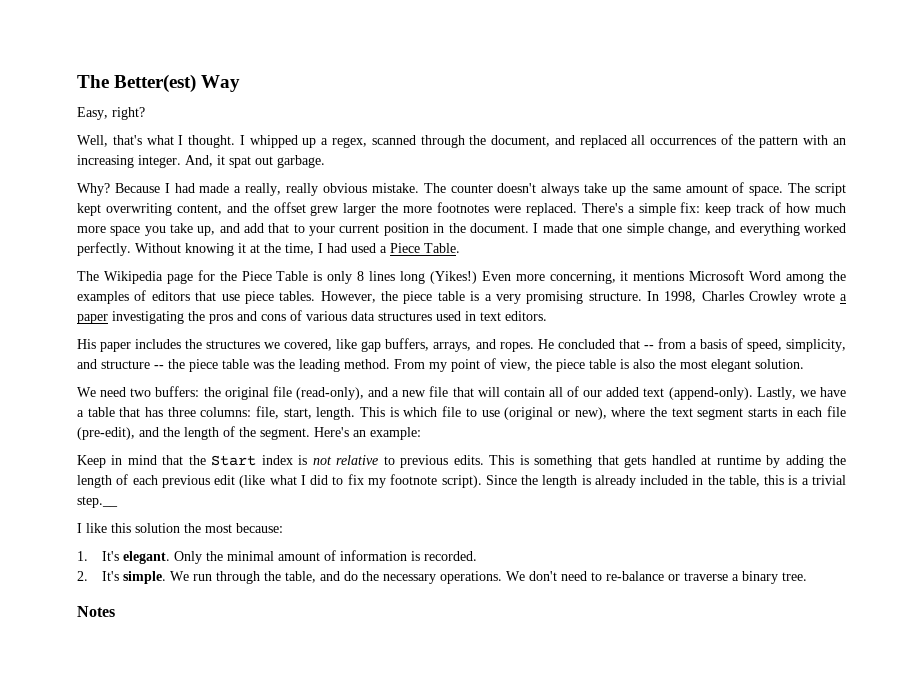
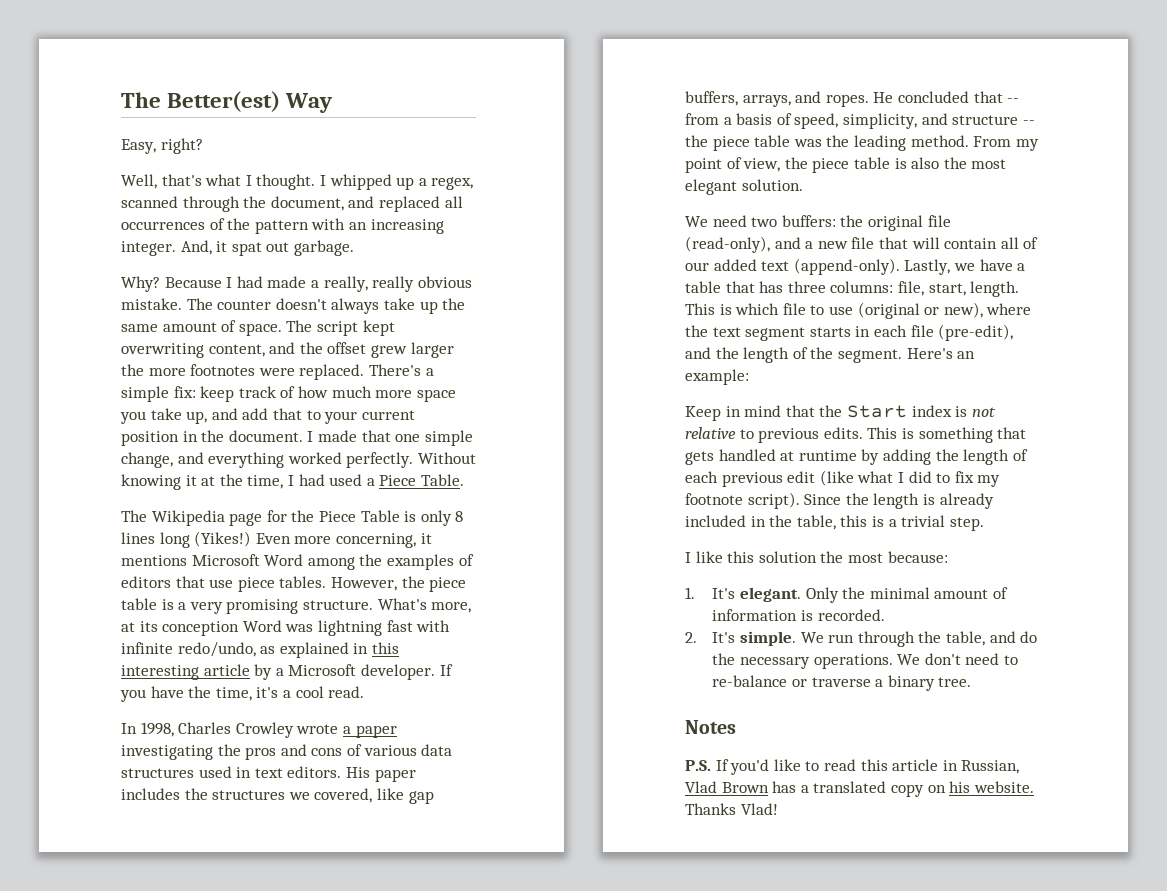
- However, the piece table is a very promising structure. In 1998, Charles Crowley wrote a paper investigating the pros and cons of various data structures used in text editors.
- His paper includes the structures we covered, like gap buffers, arrays, and ropes.
+ However, the piece table is a very promising structure. What's more, at its conception Word was lightning fast with infinite redo/undo, as explained in this interesting article by a Microsoft developer. If you have the time, it's a cool read.
+ In 1998, Charles Crowley wrote a paper investigating the pros and cons of various data structures used in text editors. His paper includes the structures we covered, like gap buffers, arrays, and ropes.
- Since the length is already included in the table, this is a trivial step.__
+ Since the length is already included in the table, this is a trivial step.
+ P.S. If you'd like to read this article in Russian, Vlad Brown has a translated copy on his website. Thanks Vlad!

